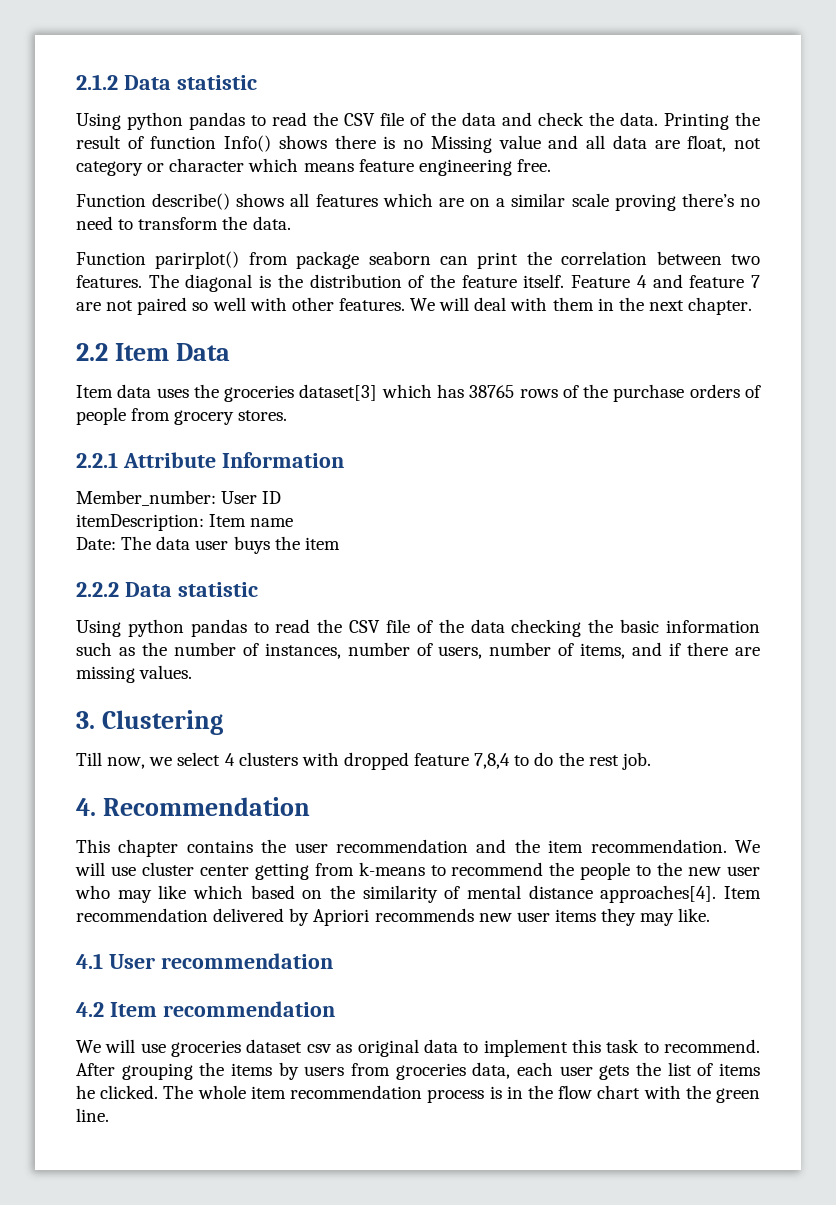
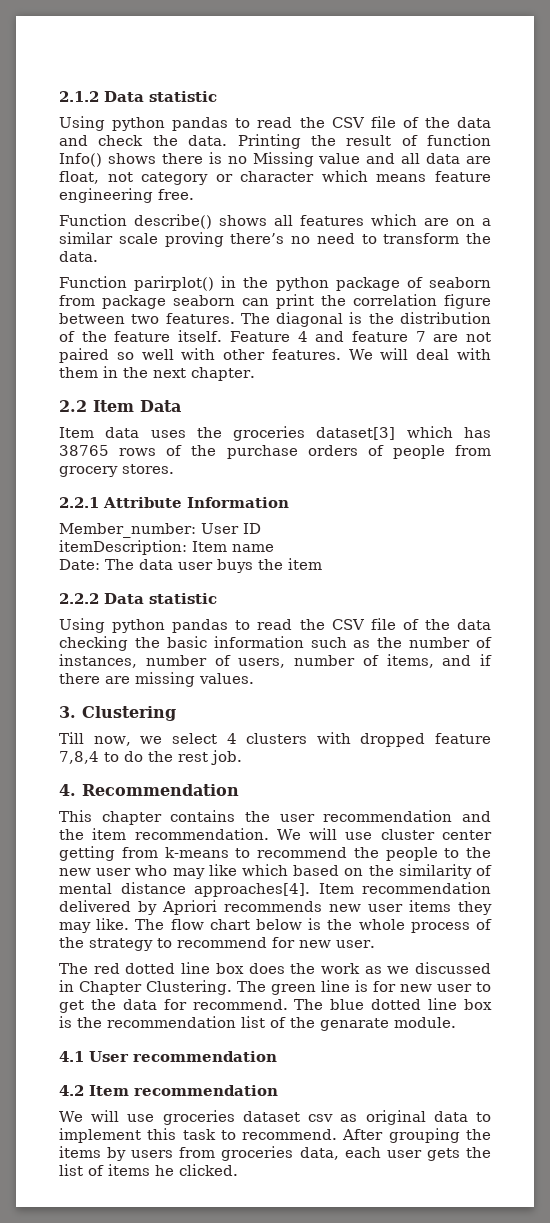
- Function parirplot() from package seaborn can print the correlation between two features.
+ Function parirplot() in the python package of seaborn from package seaborn can print the correlation figure between two features.
+ The flow chart below is the whole process of the strategy to recommend for new user.
+ The red dotted line box does the work as we discussed in Chapter Clustering. The green line is for new user to get the data for recommend. The blue dotted line box is the recommendation list of the genarate module.
- The whole item recommendation process is in the flow chart with the green line.

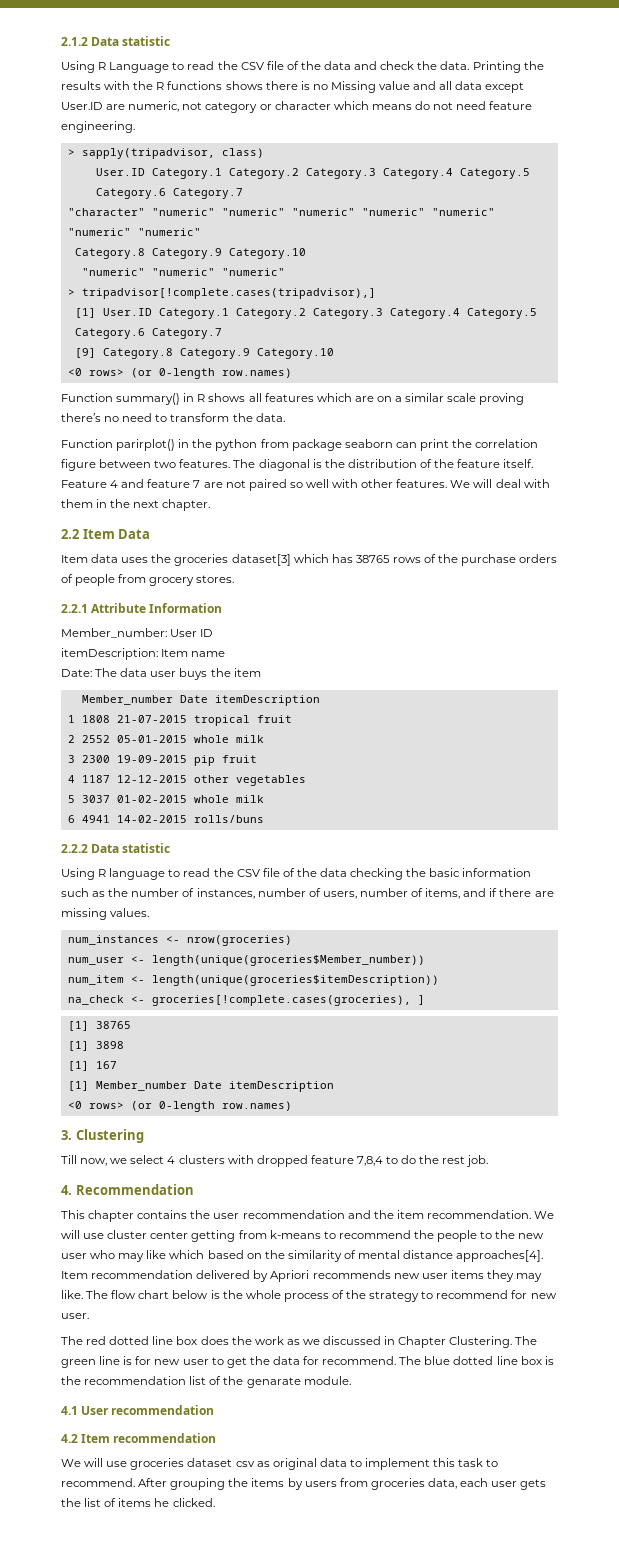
- Using python pandas to read the CSV file of the data and check the data.
+ Using R Language to read the CSV file of the data and check the data.
- Printing the result of function Info() shows there is no Missing value and all data are float, not category or character which means feature engineering free.
- Function describe() shows all features which are on a similar scale proving there’s no need to transform the data.
+ Printing the results with the R functions shows there is no Missing value and all data except User.ID are numeric, not category or character which means do not need feature engineering.
+ > sapply(tripadvisor, class)
+ User.ID Category.1 Category.2 Category.3 Category.4 Category.5 Category.6 Category.7
+ "character" "numeric" "numeric" "numeric" "numeric" "numeric" "numeric" "numeric"
+ Category.8 Category.9 Category.10
+ "numeric" "numeric" "numeric"
+ > tripadvisor[!complete.cases(tripadvisor),]
+ [1] User.ID Category.1 Category.2 Category.3 Category.4 Category.5 Category.6 Category.7
+ [9] Category.8 Category.9 Category.10
+ <0 rows> (or 0-length row.names)
+ Function summary() in R shows all features which are on a similar scale proving there’s no need to transform the data.
- Function parirplot() in the python package of seaborn from package seaborn can print the correlation figure between two features.
+ Function parirplot() in the python from package seaborn can print the correlation figure between two features.
  Date: The data user buys the item
+ Member_number Date itemDescription
+ 1 1808 21-07-2015 tropical fruit
+ 2 2552 05-01-2015 whole milk
+ 3 2300 19-09-2015 pip fruit
+ 4 1187 12-12-2015 other vegetables
+ 5 3037 01-02-2015 whole milk
+ 6 4941 14-02-2015 rolls/buns
- Using python pandas to read the CSV file of the data checking the basic information such as the number of instances, number of users, number of items, and if there are missing values.
+ Using R language to read the CSV file of the data checking the basic information such as the number of instances, number of users, number of items, and if there are missing values.
+ num_instances <- nrow(groceries)
+ num_user <- length(unique(groceries$Member_number))
+ num_item <- length(unique(groceries$itemDescription))
+ na_check <- groceries[!complete.cases(groceries), ]
+ [1] 38765
+ [1] 3898
+ [1] 167
+ [1] Member_number Date itemDescription
+ <0 rows> (or 0-length row.names)

